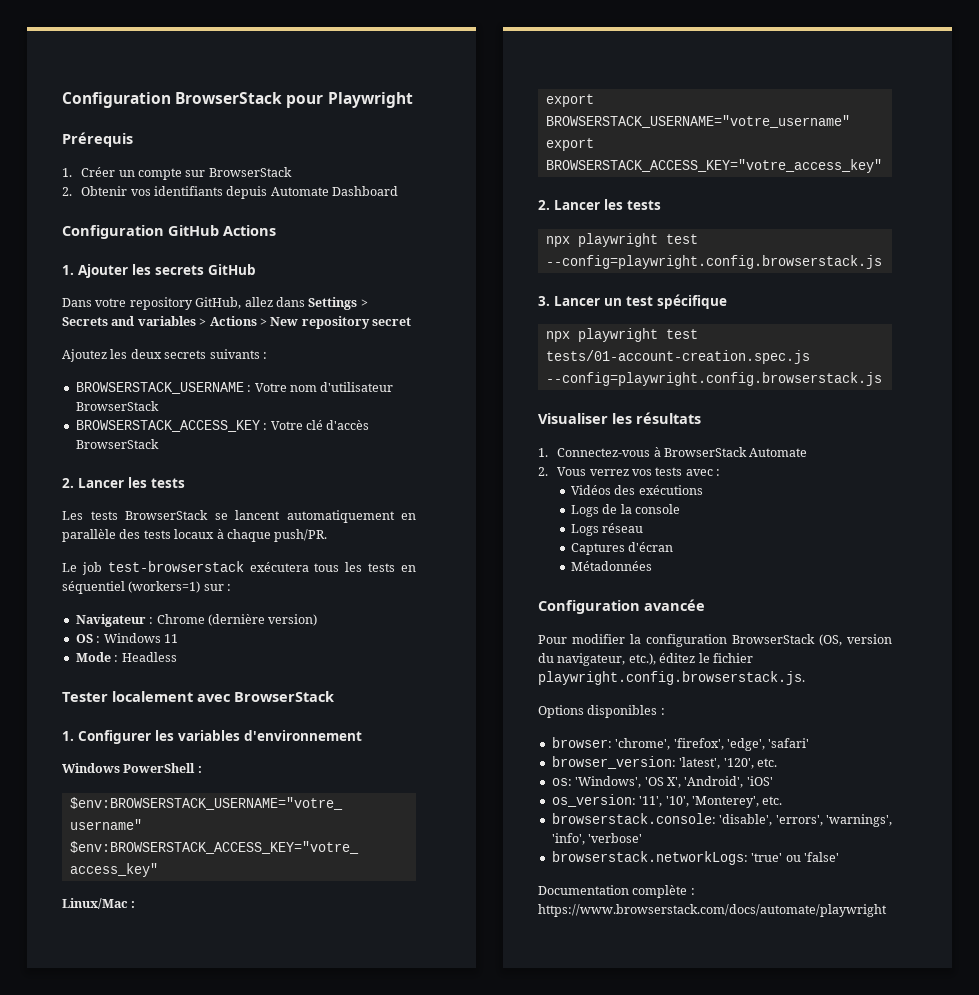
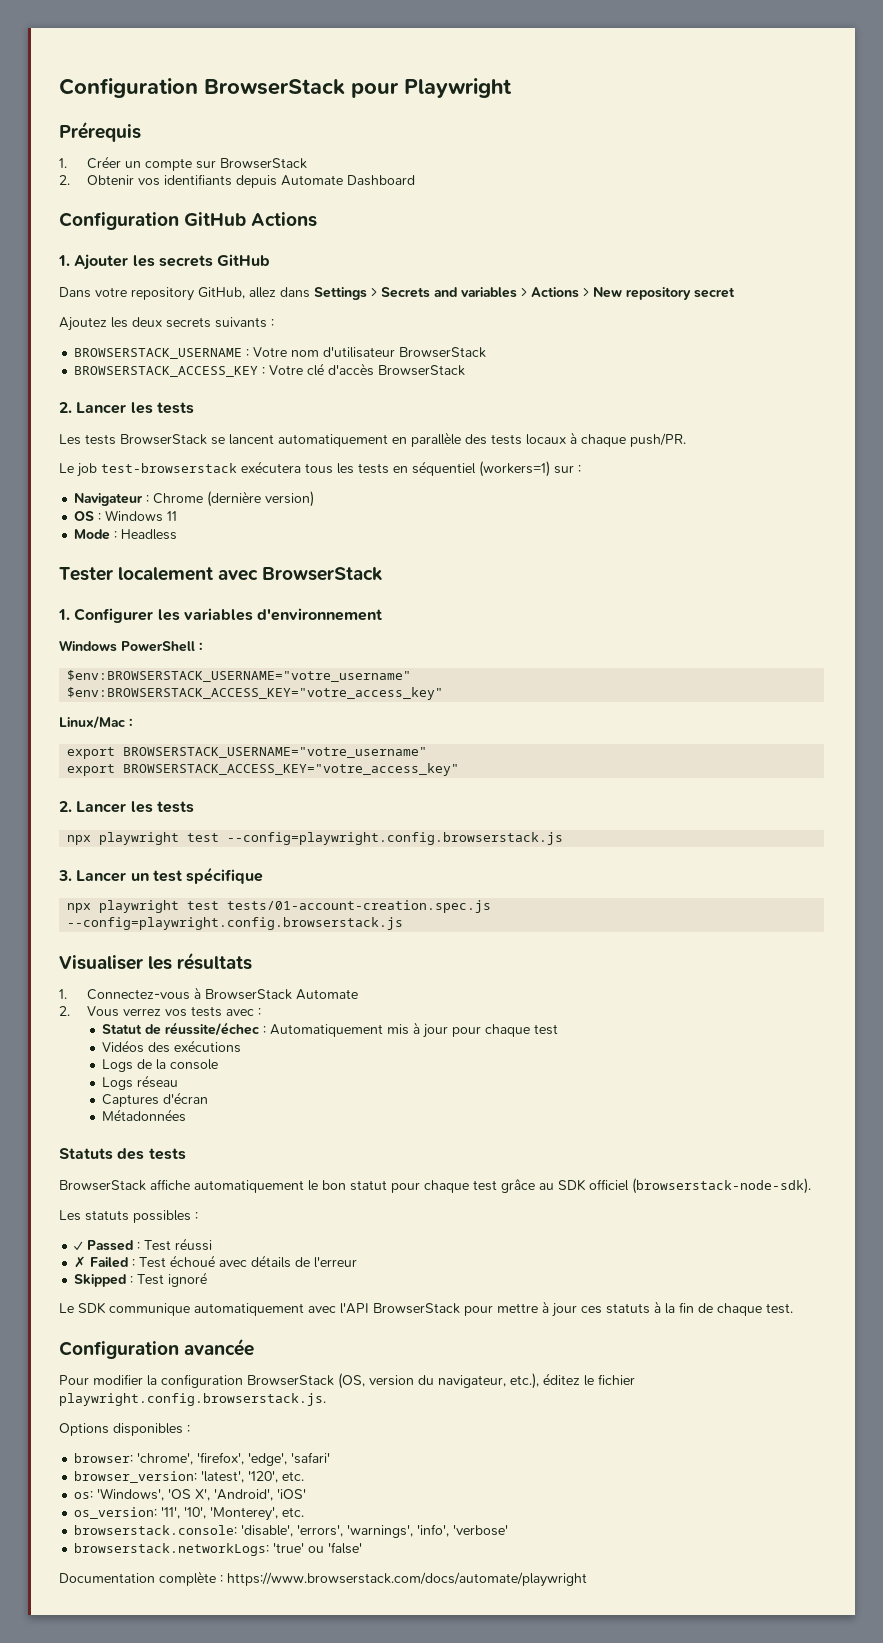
+ Statut de réussite/échec : Automatiquement mis à jour pour chaque test
+ Statuts des tests
+ BrowserStack affiche automatiquement le bon statut pour chaque test grâce au SDK officiel (browserstack-node-sdk).
+ Les statuts possibles :
+ ✓ Passed : Test réussi
+ ✗ Failed : Test échoué avec détails de l'erreur
+ Skipped : Test ignoré
+ Le SDK communique automatiquement avec l'API BrowserStack pour mettre à jour ces statuts à la fin de chaque test.

